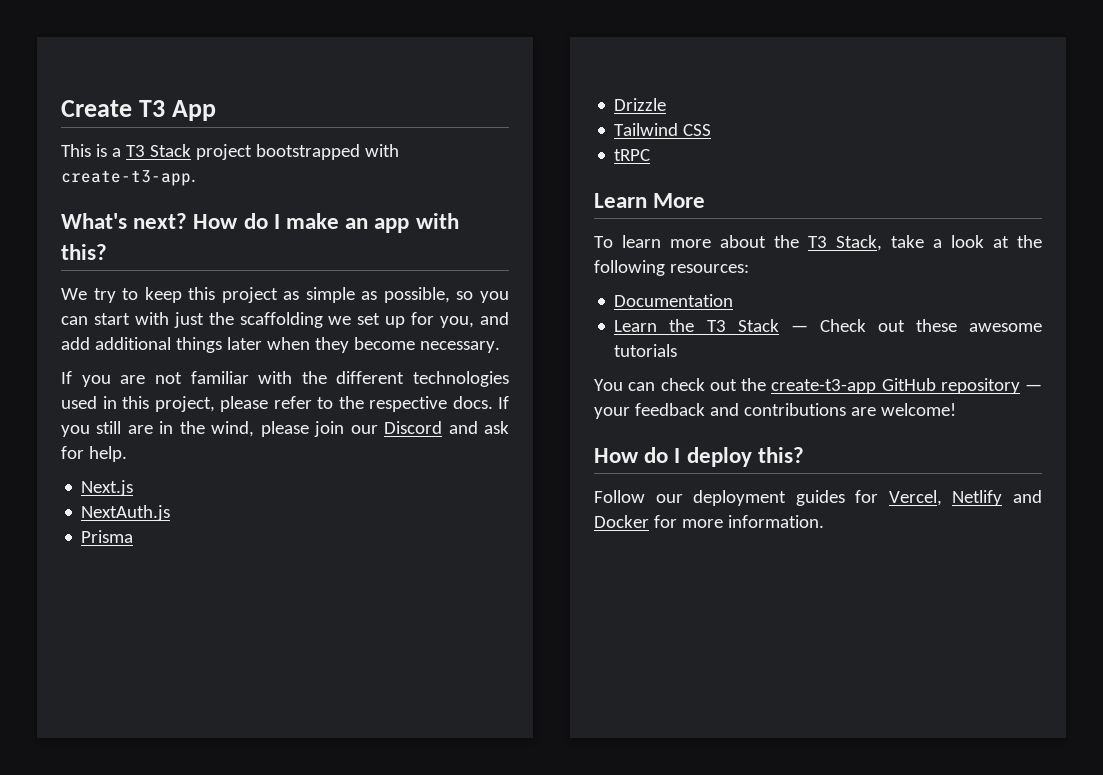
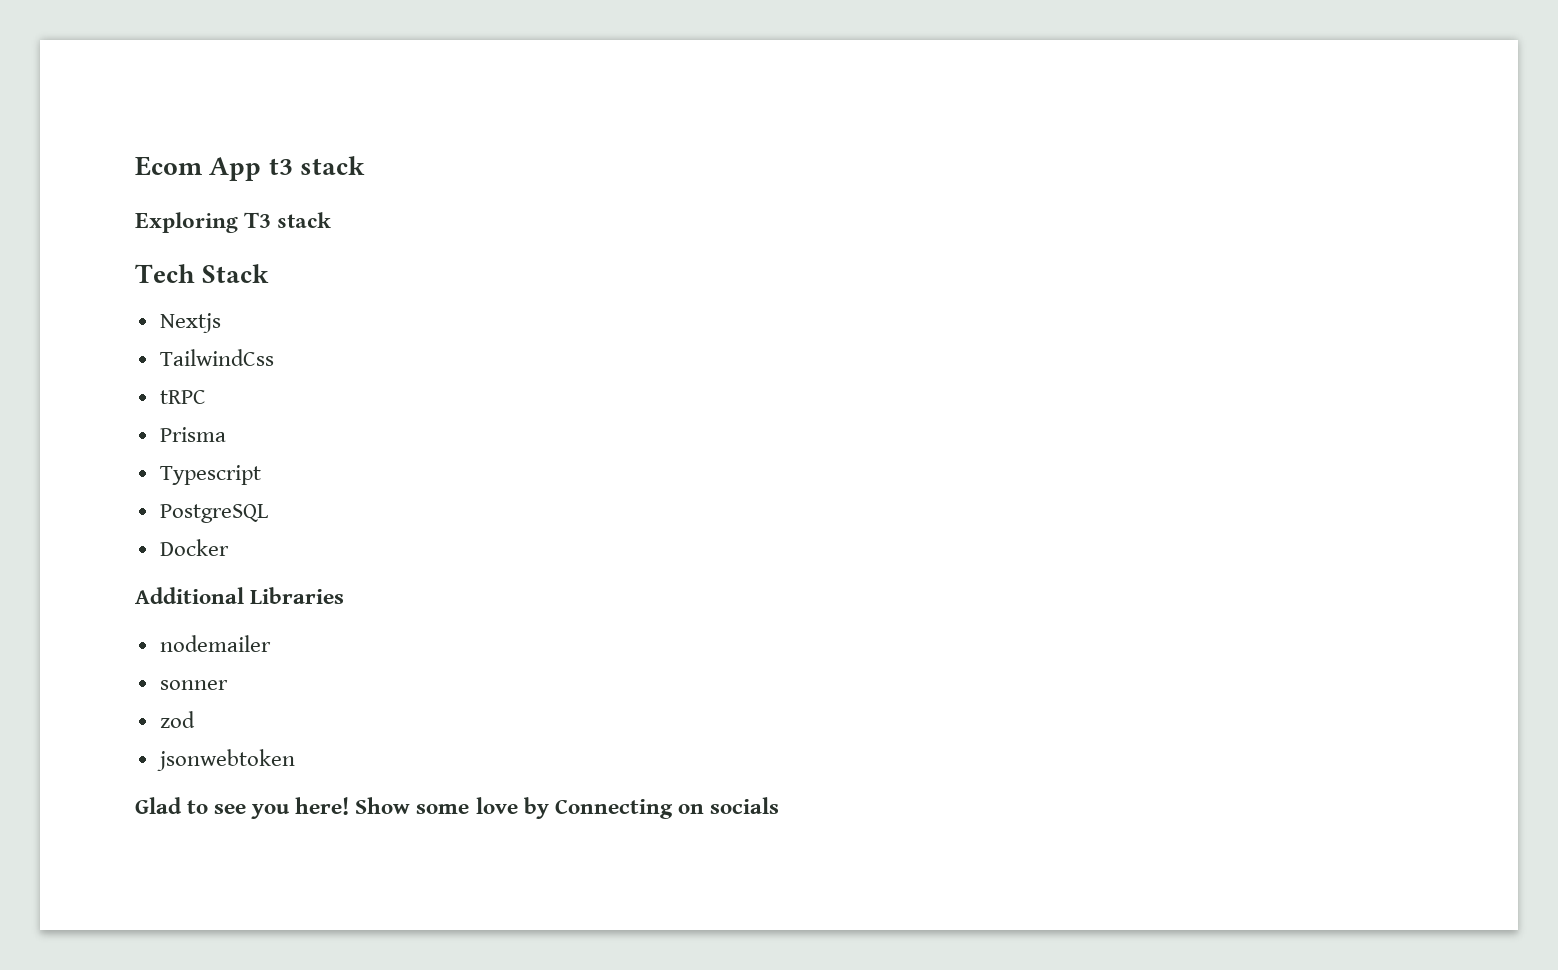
- Create T3 App
- This is a T3 Stack project bootstrapped with create-t3-app.
- What's next? How do I make an app with this?
- We try to keep this project as simple as possible, so you can start with just the scaffolding we set up for you, and add additional things later when they become necessary.
- If you are not familiar with the different technologies used in this project, please refer to the respective docs. If you still are in the wind, please join our Discord and ask for help.
- Next.js
- NextAuth.js
+ Ecom App t3 stack
+ Exploring T3 stack
+ Tech Stack
+ Nextjs
+ TailwindCss
+ tRPC
  Prisma
- Drizzle
- Tailwind CSS
- tRPC
- Learn More
- To learn more about the T3 Stack, take a look at the following resources:
- Documentation
- Learn the T3 Stack — Check out these awesome tutorials
- You can check out the create-t3-app GitHub repository — your feedback and contributions are welcome!
- How do I deploy this?
- Follow our deployment guides for Vercel, Netlify and Docker for more information.
+ Typescript
+ PostgreSQL
+ Docker
+ Additional Libraries
+ nodemailer
+ sonner
+ zod
+ jsonwebtoken
+ Glad to see you here! Show some love by Connecting on socials

